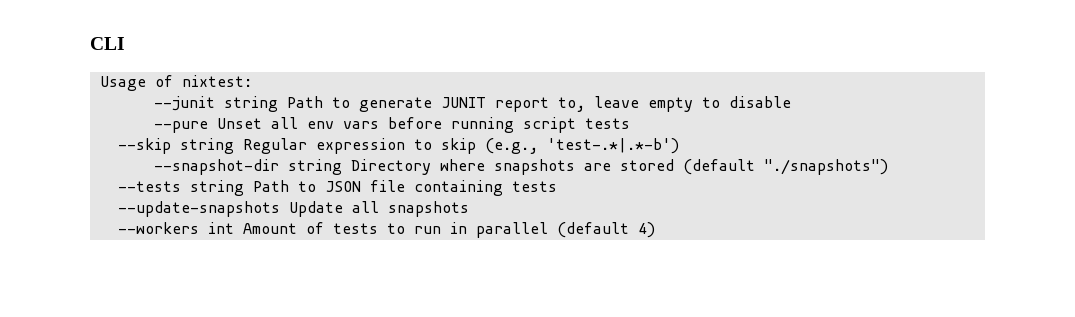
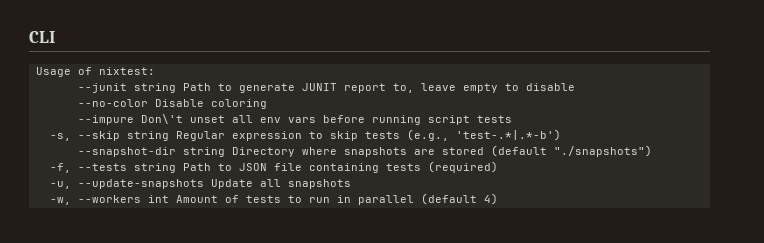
- --pure Unset all env vars before running script tests
+ --no-color Disable coloring
+ --impure Don\'t unset all env vars before running script tests
- --skip string Regular expression to skip (e.g., 'test-.*|.*-b')
+ -s, --skip string Regular expression to skip tests (e.g., 'test-.*|.*-b')
- --tests string Path to JSON file containing tests
- --update-snapshots Update all snapshots
+ -f, --tests string Path to JSON file containing tests (required)
+ -u, --update-snapshots Update all snapshots
- --workers int Amount of tests to run in parallel (default 4)
+ -w, --workers int Amount of tests to run in parallel (default 4)

